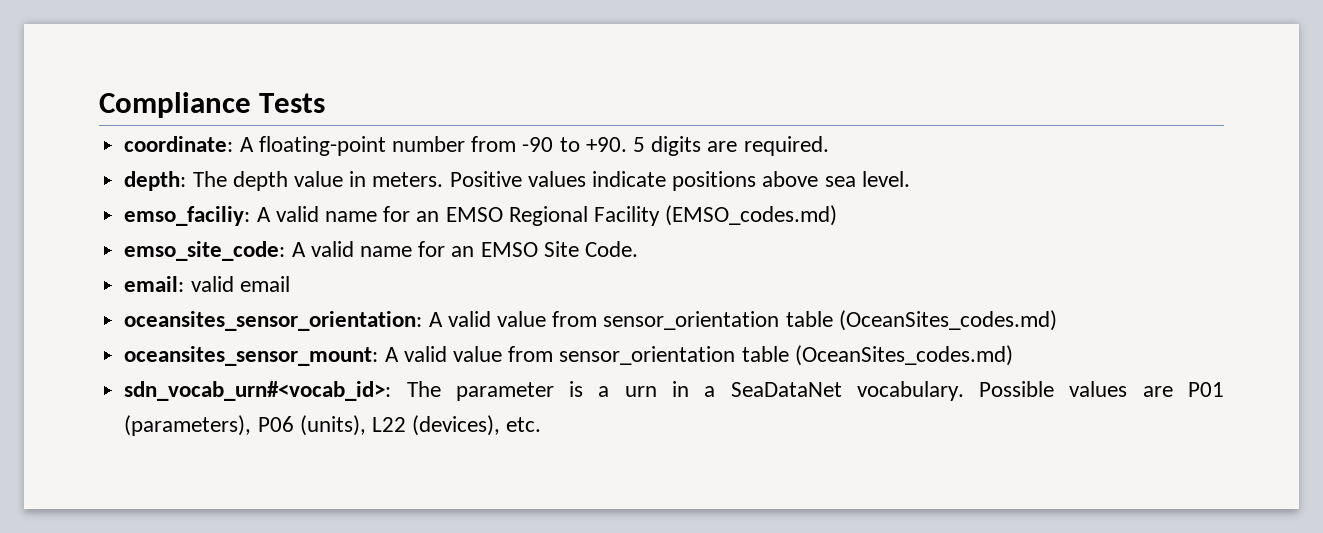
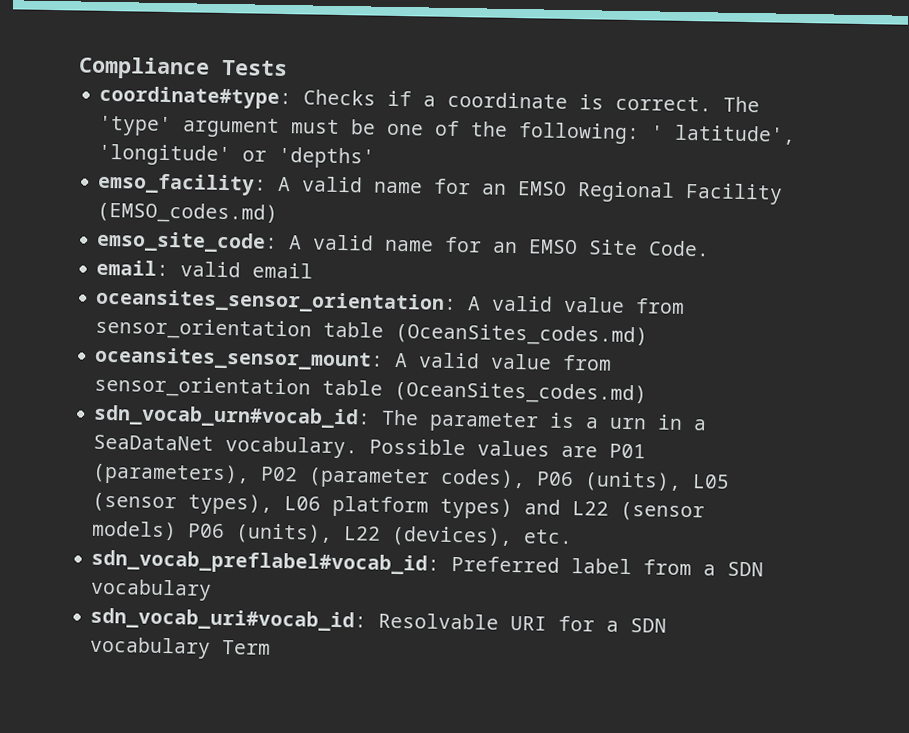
- coordinate: A floating-point number from -90 to +90. 5 digits are required.
- depth: The depth value in meters. Positive values indicate positions above sea level.
- emso_faciliy: A valid name for an EMSO Regional Facility (EMSO_codes.md)
+ coordinate#type: Checks if a coordinate is correct. The 'type' argument must be one of the following: ' latitude', 'longitude' or 'depths'
+ emso_facility: A valid name for an EMSO Regional Facility (EMSO_codes.md)
- sdn_vocab_urn#<vocab_id>: The parameter is a urn in a SeaDataNet vocabulary.
+ sdn_vocab_urn#vocab_id: The parameter is a urn in a SeaDataNet vocabulary.
- Possible values are P01 (parameters), P06 (units), L22 (devices), etc.
+ Possible values are P01 (parameters), P02 (parameter codes), P06 (units), L05 (sensor types), L06 platform types) and L22 (sensor models) P06 (units), L22 (devices), etc.
+ sdn_vocab_preflabel#vocab_id: Preferred label from a SDN vocabulary
+ sdn_vocab_uri#vocab_id: Resolvable URI for a SDN vocabulary Term

